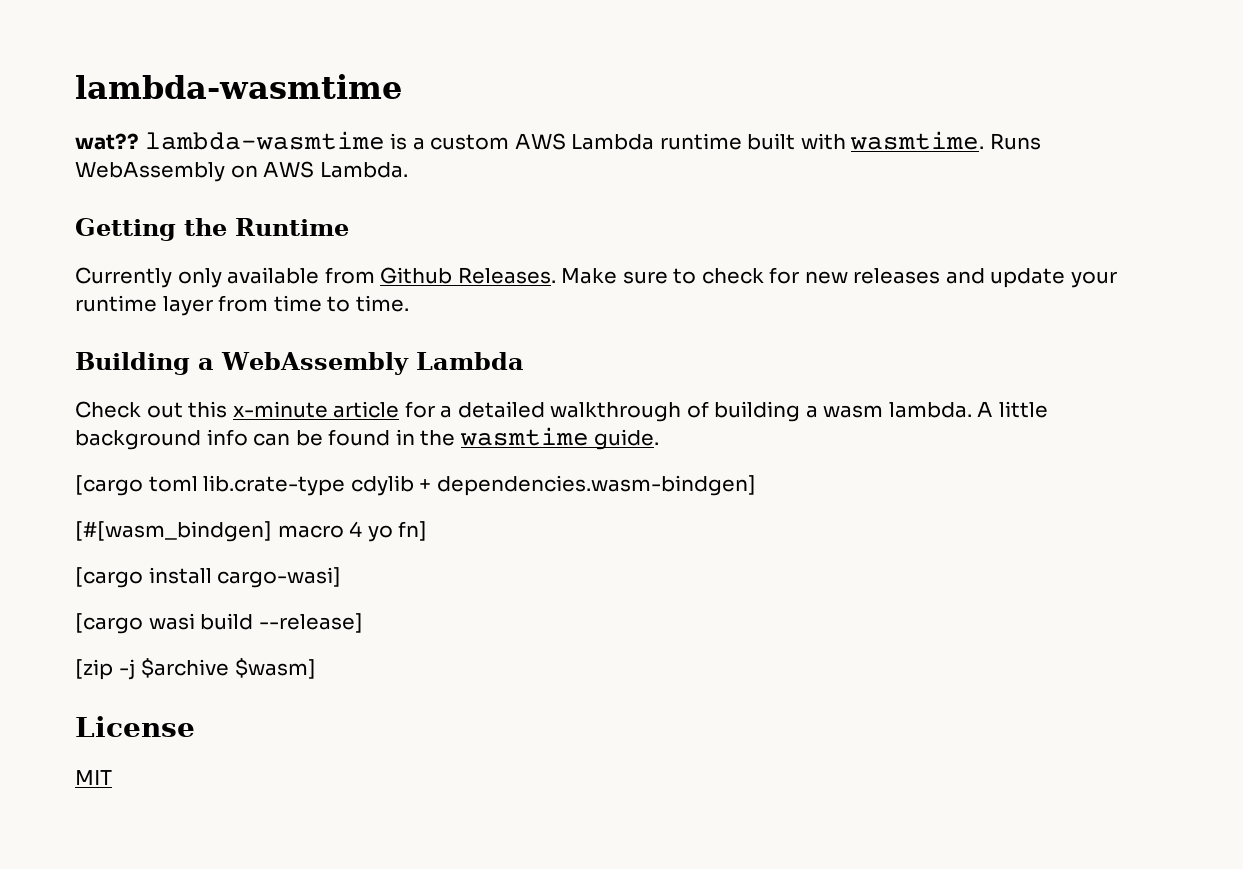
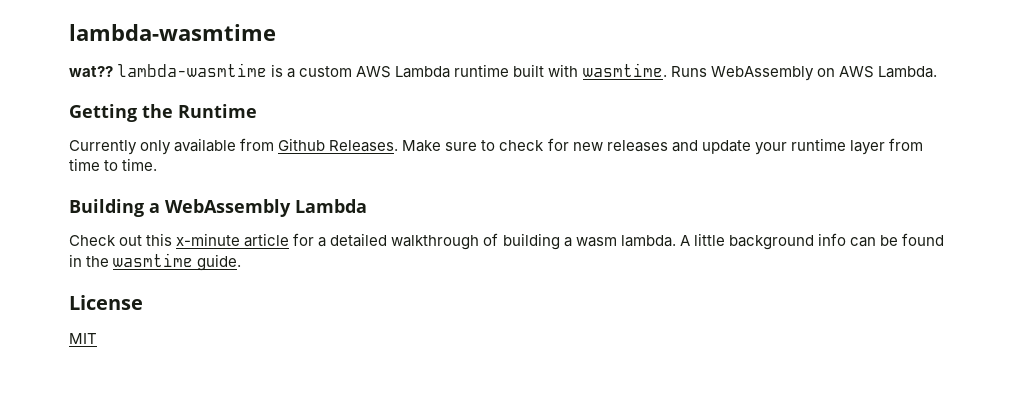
- [cargo toml lib.crate-type cdylib + dependencies.wasm-bindgen]
- [#[wasm_bindgen] macro 4 yo fn]
- [cargo install cargo-wasi]
- [cargo wasi build --release]
- [zip -j $archive $wasm]

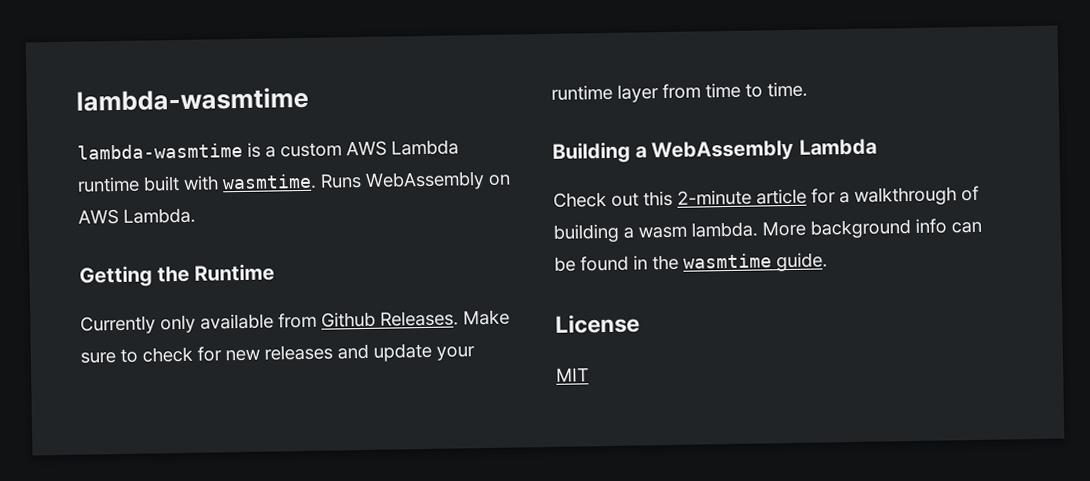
- wat?? lambda-wasmtime is a custom AWS Lambda runtime built with wasmtime.
+ lambda-wasmtime is a custom AWS Lambda runtime built with wasmtime.
- Check out this x-minute article for a detailed walkthrough of building a wasm lambda.
+ Check out this 2-minute article for a walkthrough of building a wasm lambda.
- A little background info can be found in the wasmtime guide.
+ More background info can be found in the wasmtime guide.

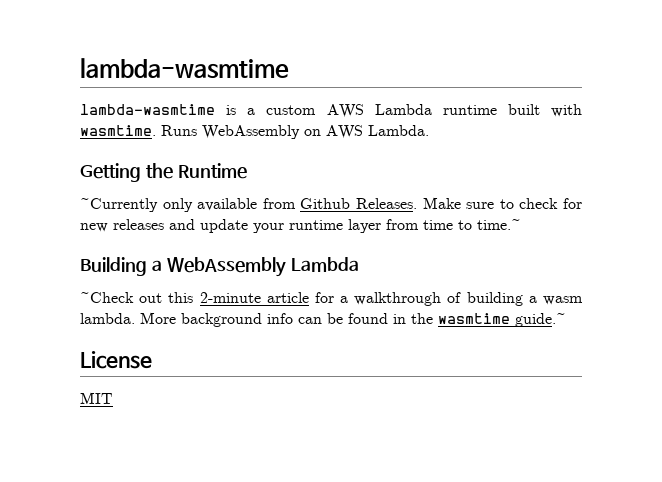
- Currently only available from Github Releases.
+ ~Currently only available from Github Releases.
- Make sure to check for new releases and update your runtime layer from time to time.
+ Make sure to check for new releases and update your runtime layer from time to time.~
- Check out this 2-minute article for a walkthrough of building a wasm lambda.
+ ~Check out this 2-minute article for a walkthrough of building a wasm lambda.
- More background info can be found in the wasmtime guide.
+ More background info can be found in the wasmtime guide.~

